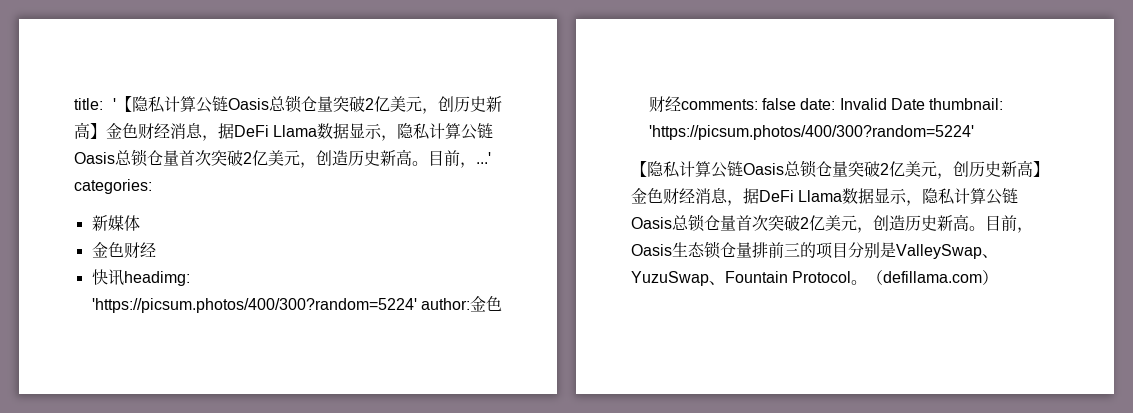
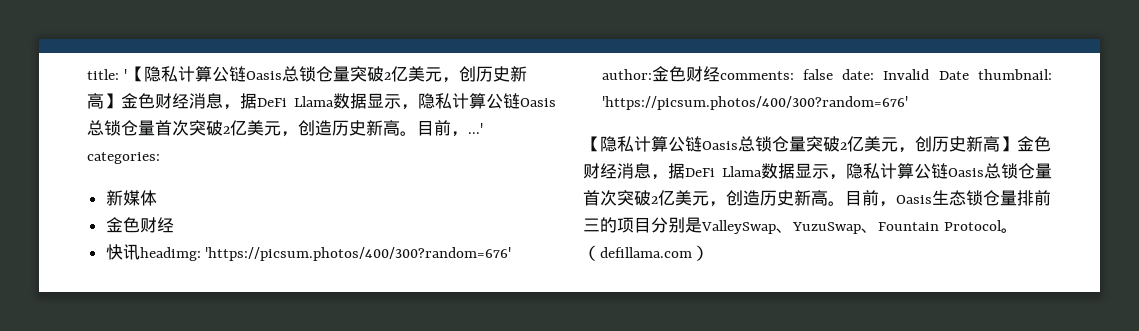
- 快讯headimg: 'https://picsum.photos/400/300?random=5224' author:金色财经comments: false date: Invalid Date thumbnail: 'https://picsum.photos/400/300?random=5224'
+ 快讯headimg: 'https://picsum.photos/400/300?random=676' author:金色财经comments: false date: Invalid Date thumbnail: 'https://picsum.photos/400/300?random=676'

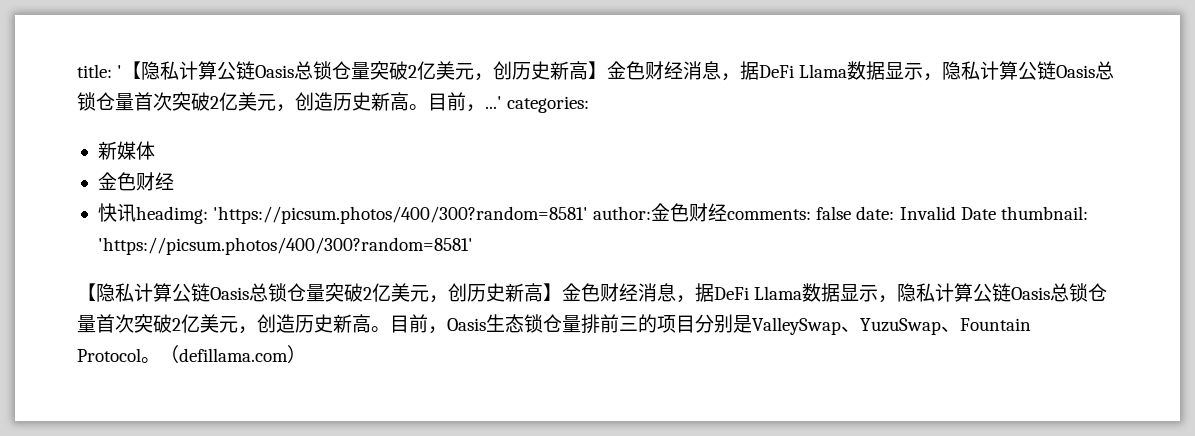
- 快讯headimg: 'https://picsum.photos/400/300?random=676' author:金色财经comments: false date: Invalid Date thumbnail: 'https://picsum.photos/400/300?random=676'
+ 快讯headimg: 'https://picsum.photos/400/300?random=8581' author:金色财经comments: false date: Invalid Date thumbnail: 'https://picsum.photos/400/300?random=8581'

